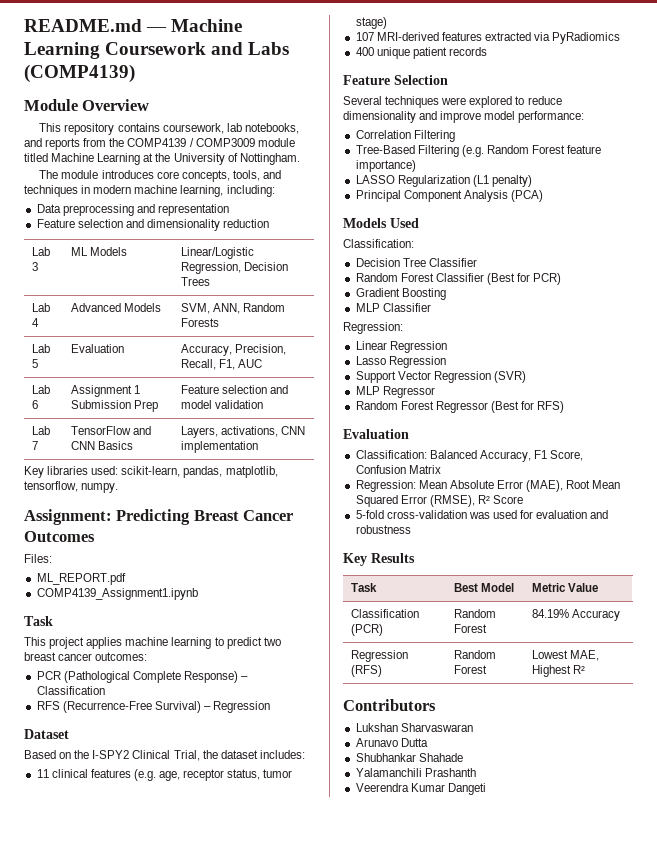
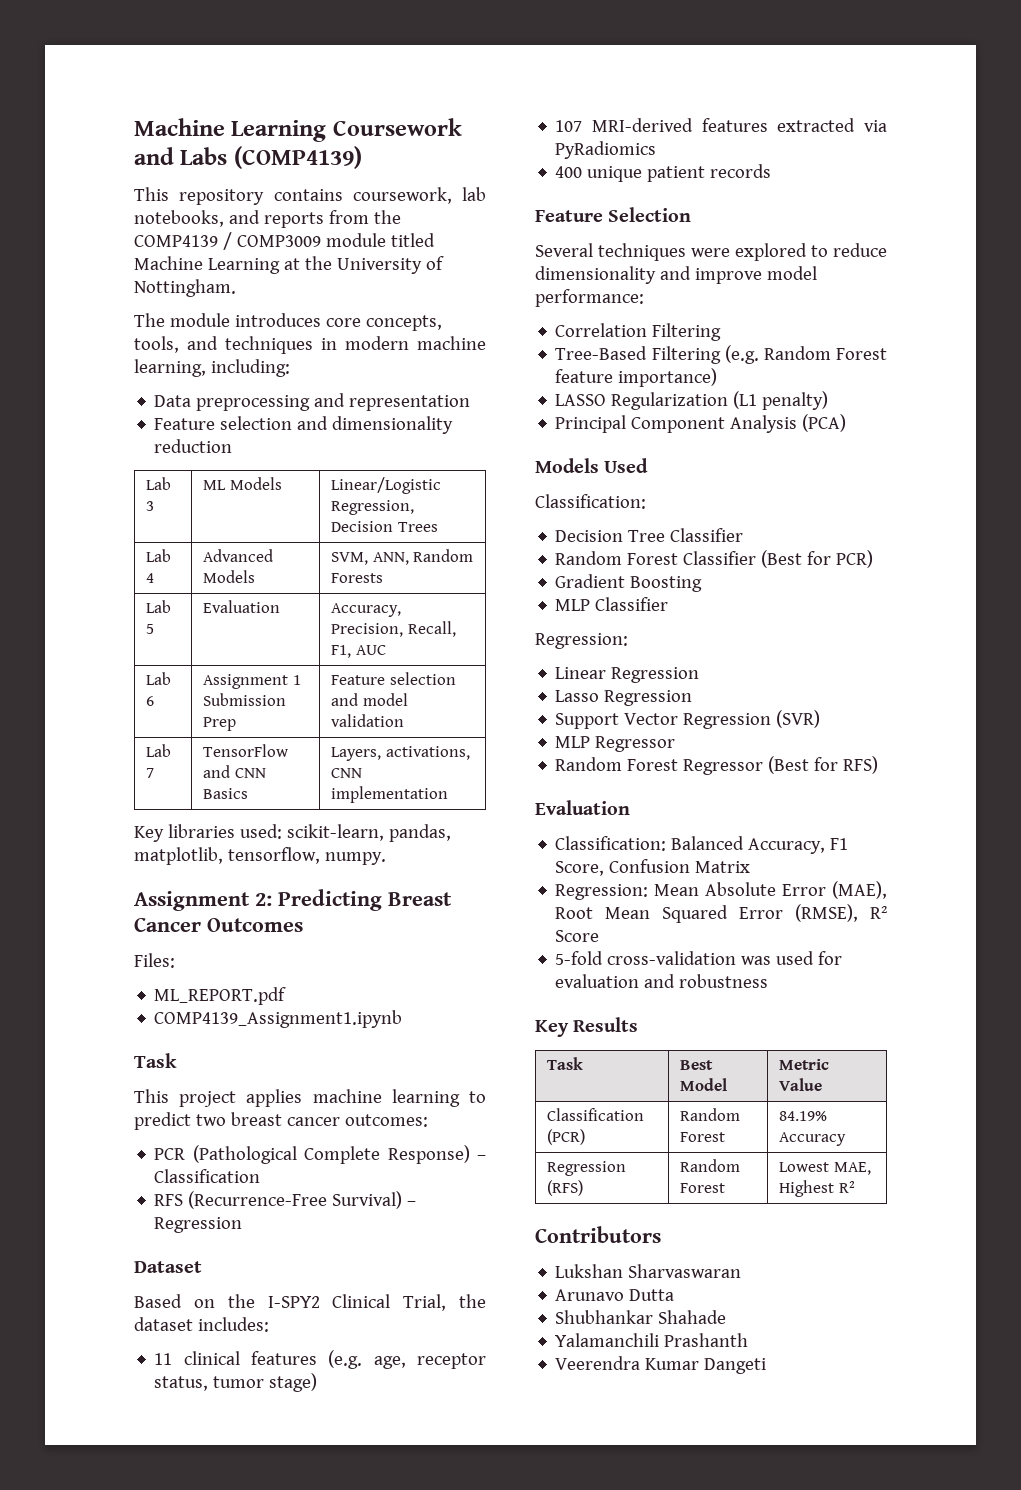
- README.md — Machine Learning Coursework and Labs (COMP4139)
+ Machine Learning Coursework and Labs (COMP4139)
- Module Overview
- Assignment: Predicting Breast Cancer Outcomes
+ Assignment 2: Predicting Breast Cancer Outcomes

